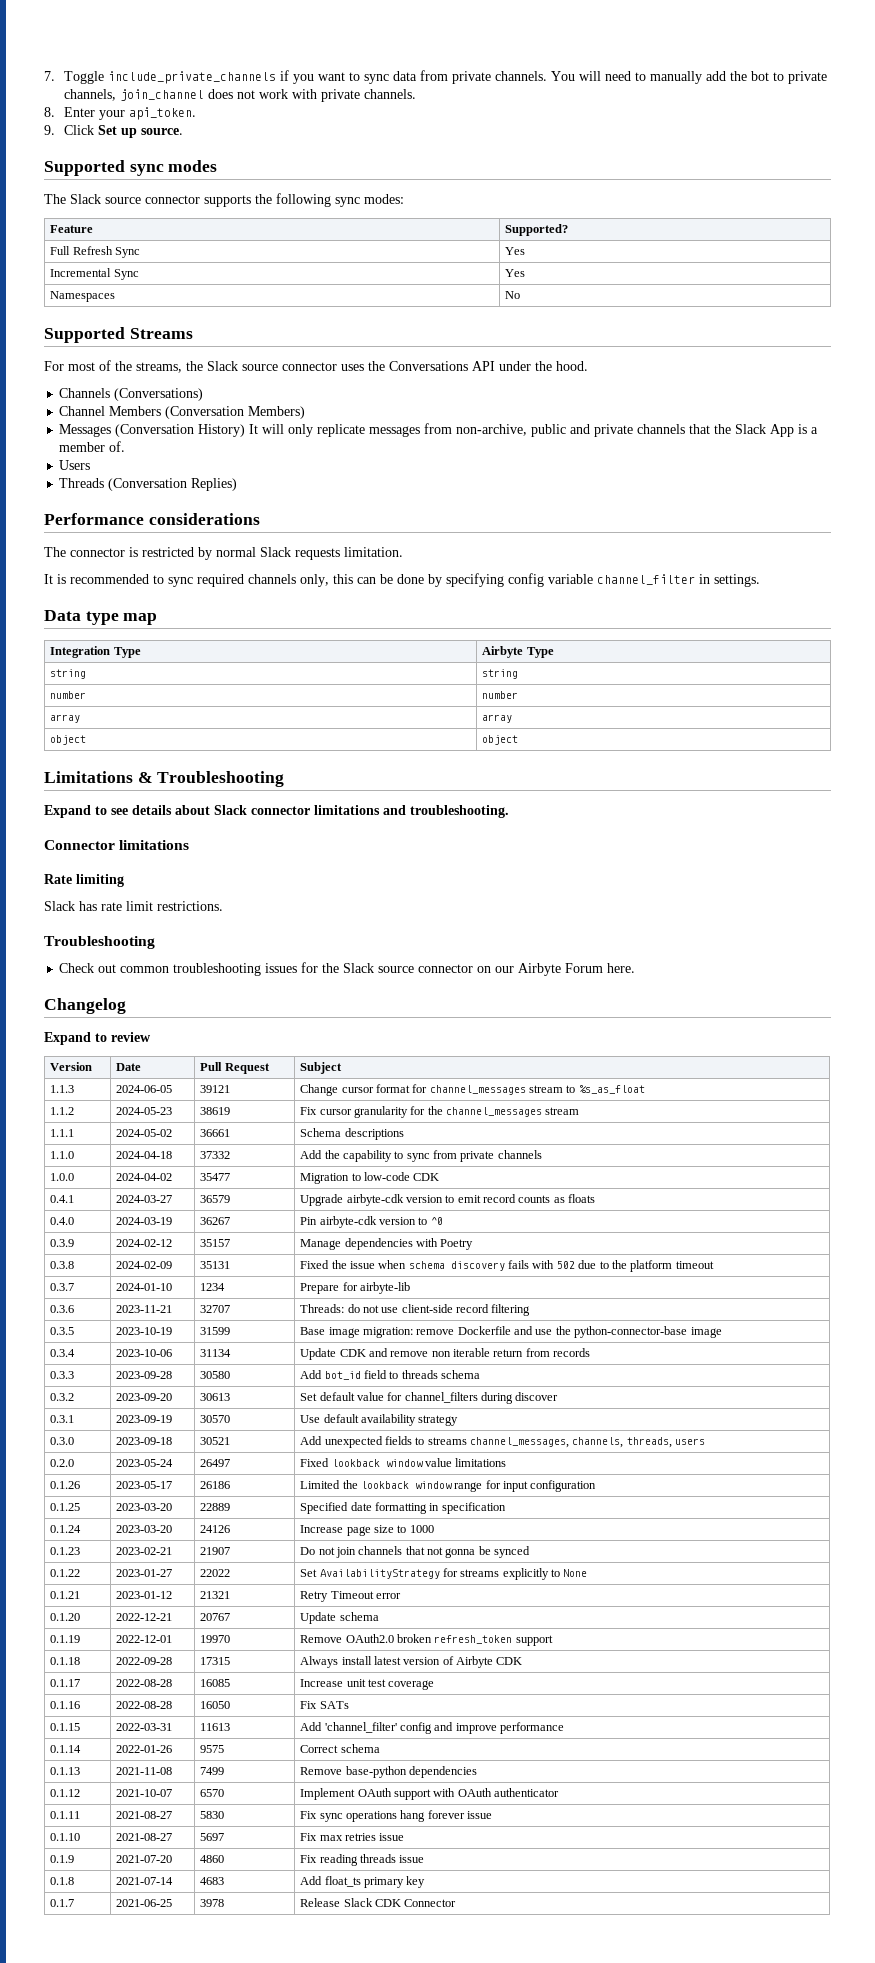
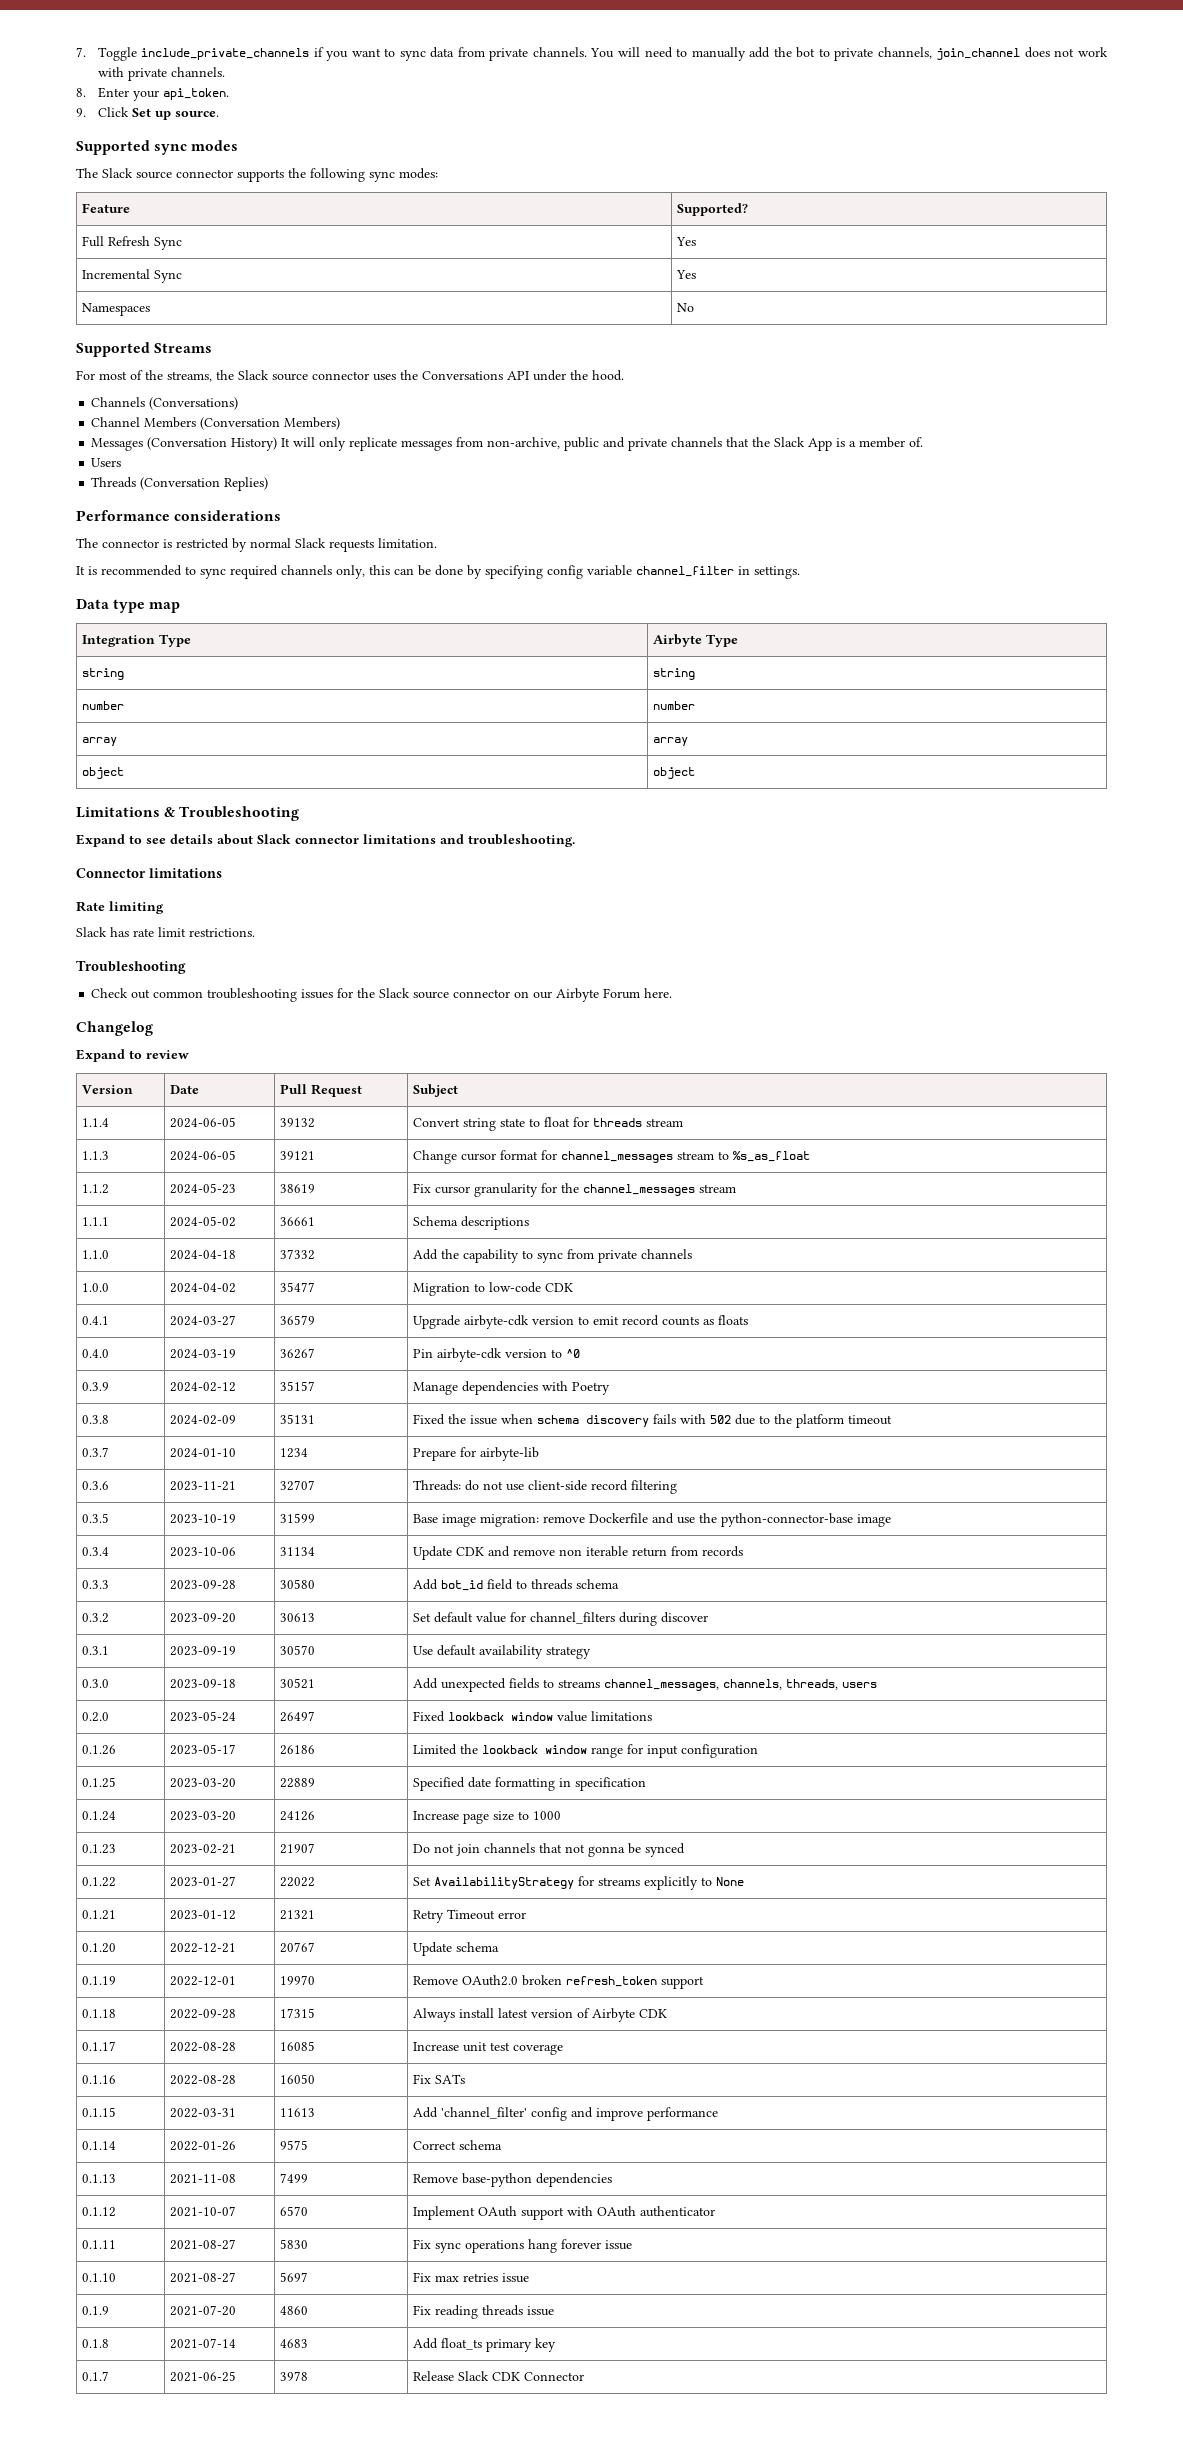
+ 1.1.4 | 2024-06-05 | 39132 | Convert string state to float for threads stream

